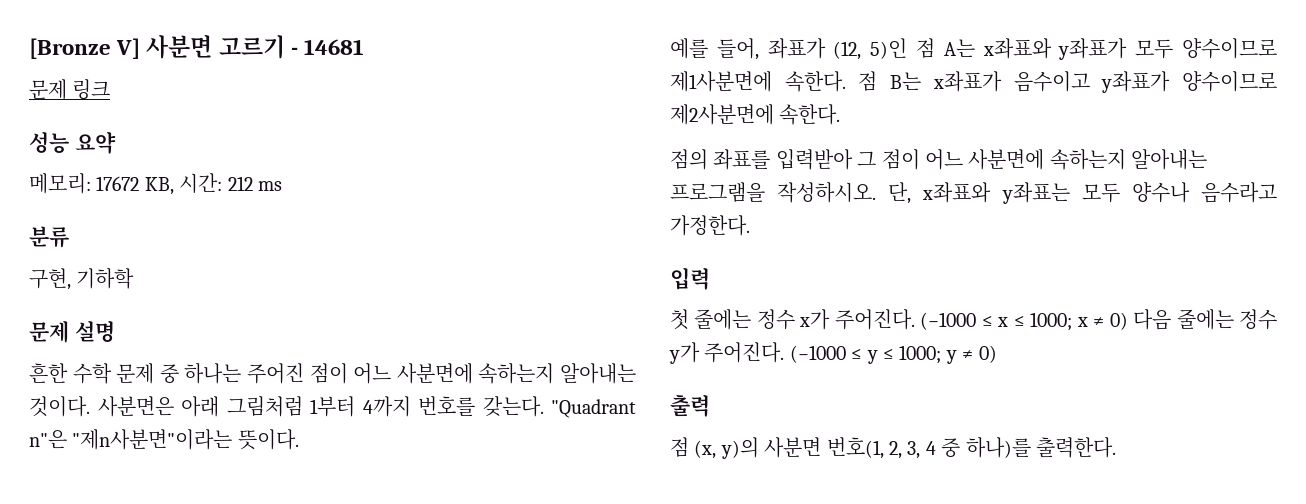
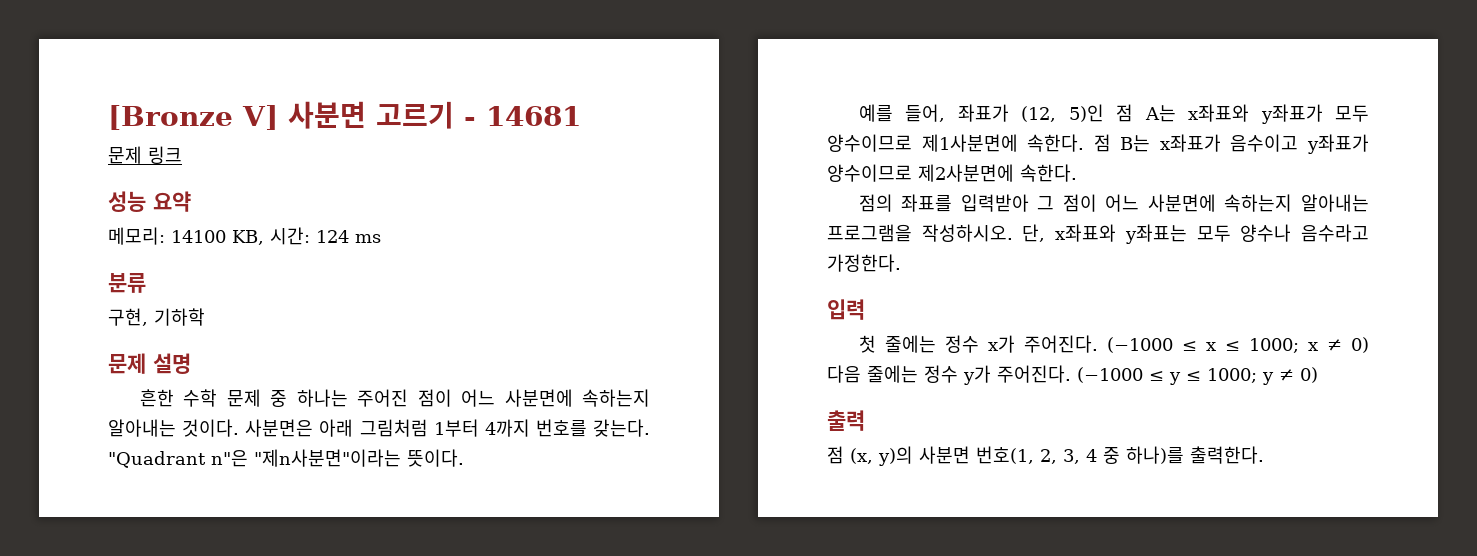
- 메모리: 17672 KB, 시간: 212 ms
+ 메모리: 14100 KB, 시간: 124 ms

